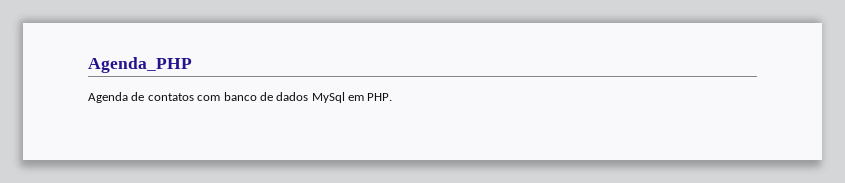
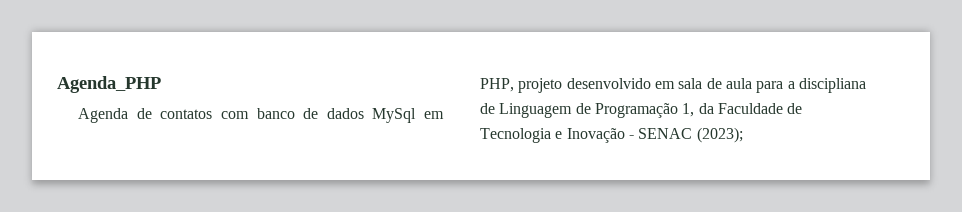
- Agenda de contatos com banco de dados MySql em PHP.
+ Agenda de contatos com banco de dados MySql em PHP, projeto desenvolvido em sala de aula para a discipliana de Linguagem de Programação 1, da Faculdade de Tecnologia e Inovação - SENAC (2023);

